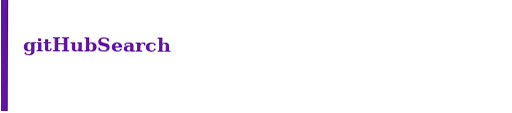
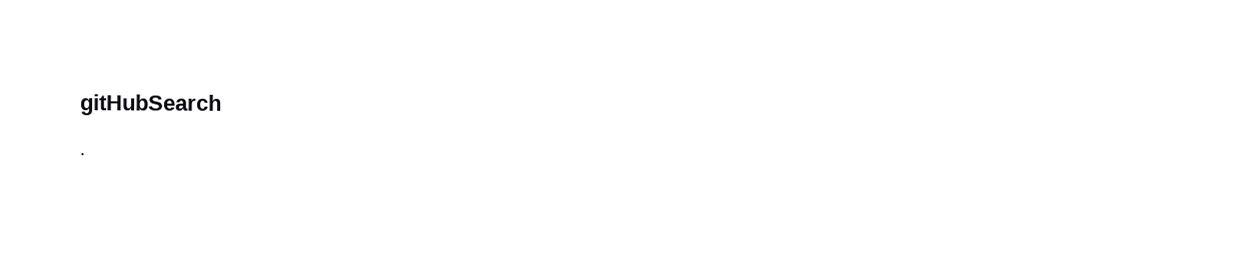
+ .

